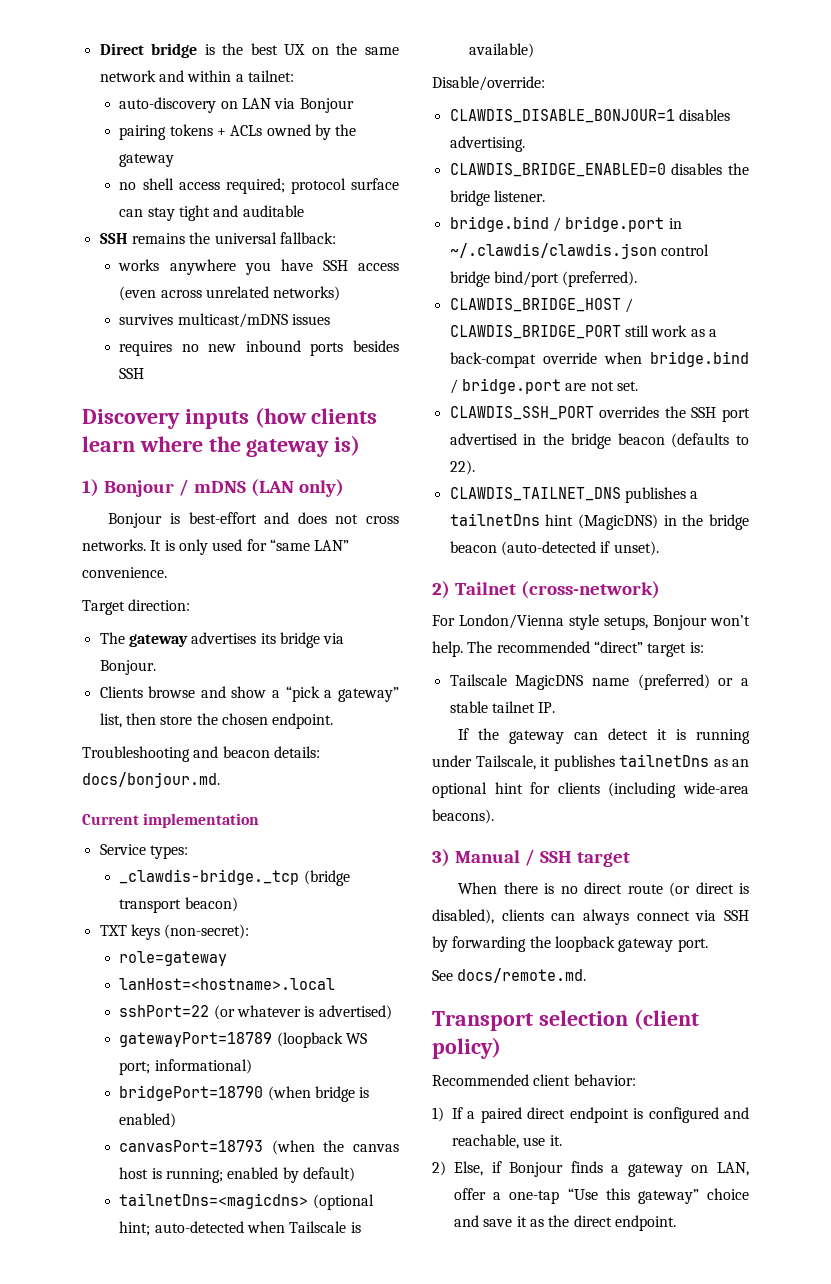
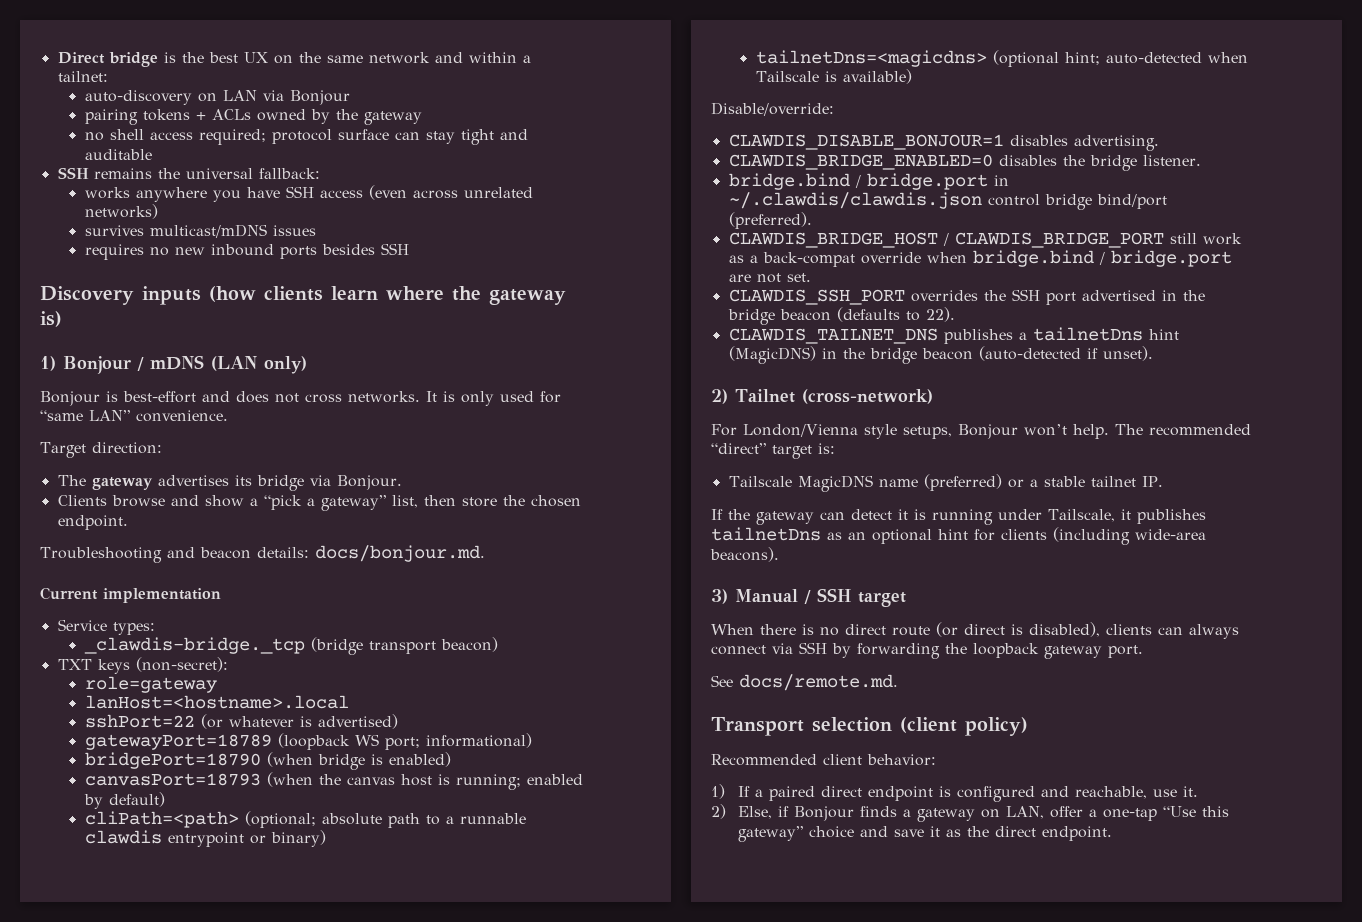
+ cliPath=<path> (optional; absolute path to a runnable clawdis entrypoint or binary)

